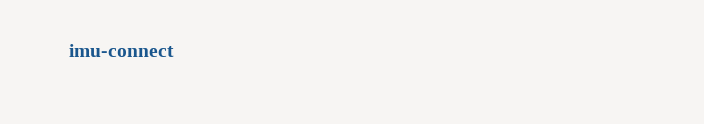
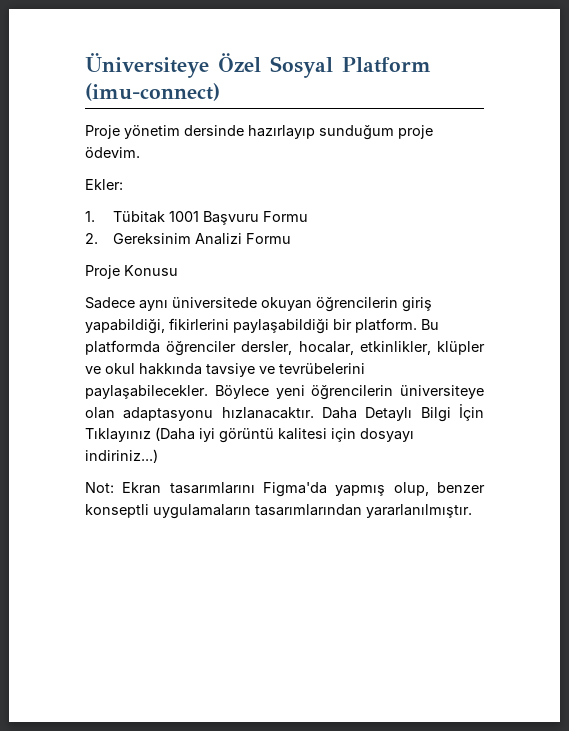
- imu-connect
+ Üniversiteye Özel Sosyal Platform (imu-connect)
+ Proje yönetim dersinde hazırlayıp sunduğum proje ödevim.
+ Ekler:
+ 1. Tübitak 1001 Başvuru Formu
+ 2. Gereksinim Analizi Formu
+ Proje Konusu
+ Sadece aynı üniversitede okuyan öğrencilerin giriş yapabildiği, fikirlerini paylaşabildiği bir platform. Bu platformda öğrenciler dersler, hocalar, etkinlikler, klüpler ve okul hakkında tavsiye ve tevrübelerini paylaşabilecekler. Böylece yeni öğrencilerin üniversiteye olan adaptasyonu hızlanacaktır. Daha Detaylı Bilgi İçin Tıklayınız (Daha iyi görüntü kalitesi için dosyayı indiriniz...)
+ Not: Ekran tasarımlarını Figma'da yapmış olup, benzer konseptli uygulamaların tasarımlarından yararlanılmıştır.

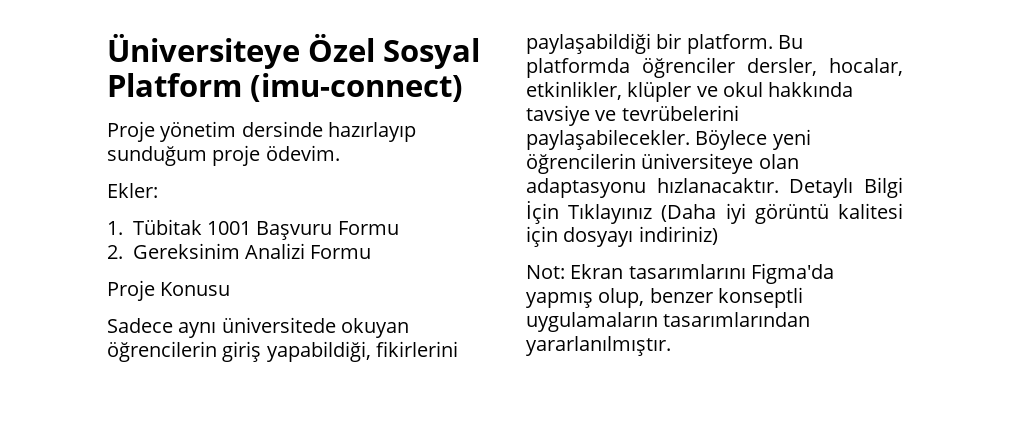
- Daha Detaylı Bilgi İçin Tıklayınız (Daha iyi görüntü kalitesi için dosyayı indiriniz...)
+ Detaylı Bilgi İçin Tıklayınız (Daha iyi görüntü kalitesi için dosyayı indiriniz)

